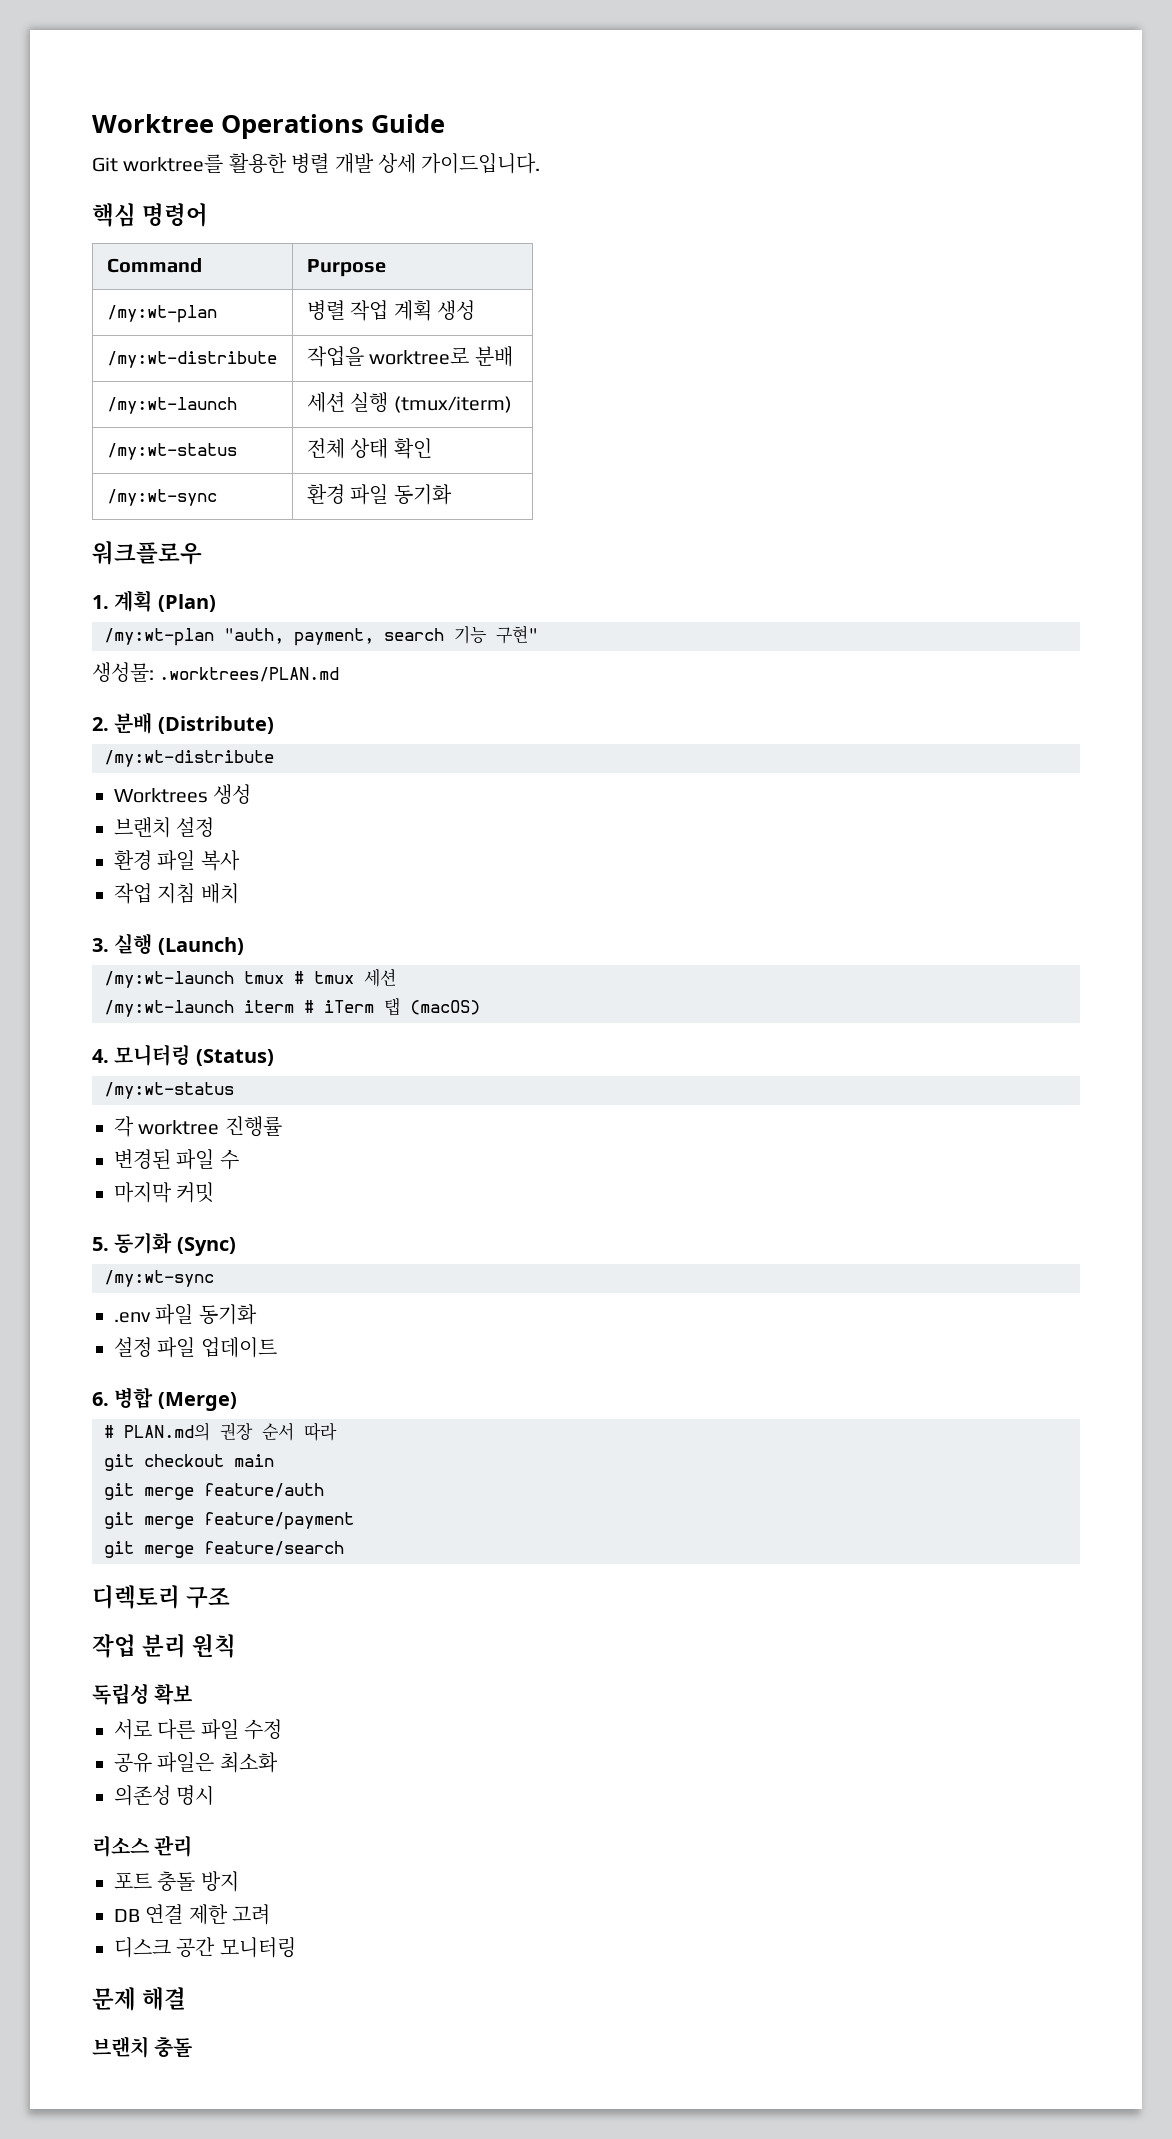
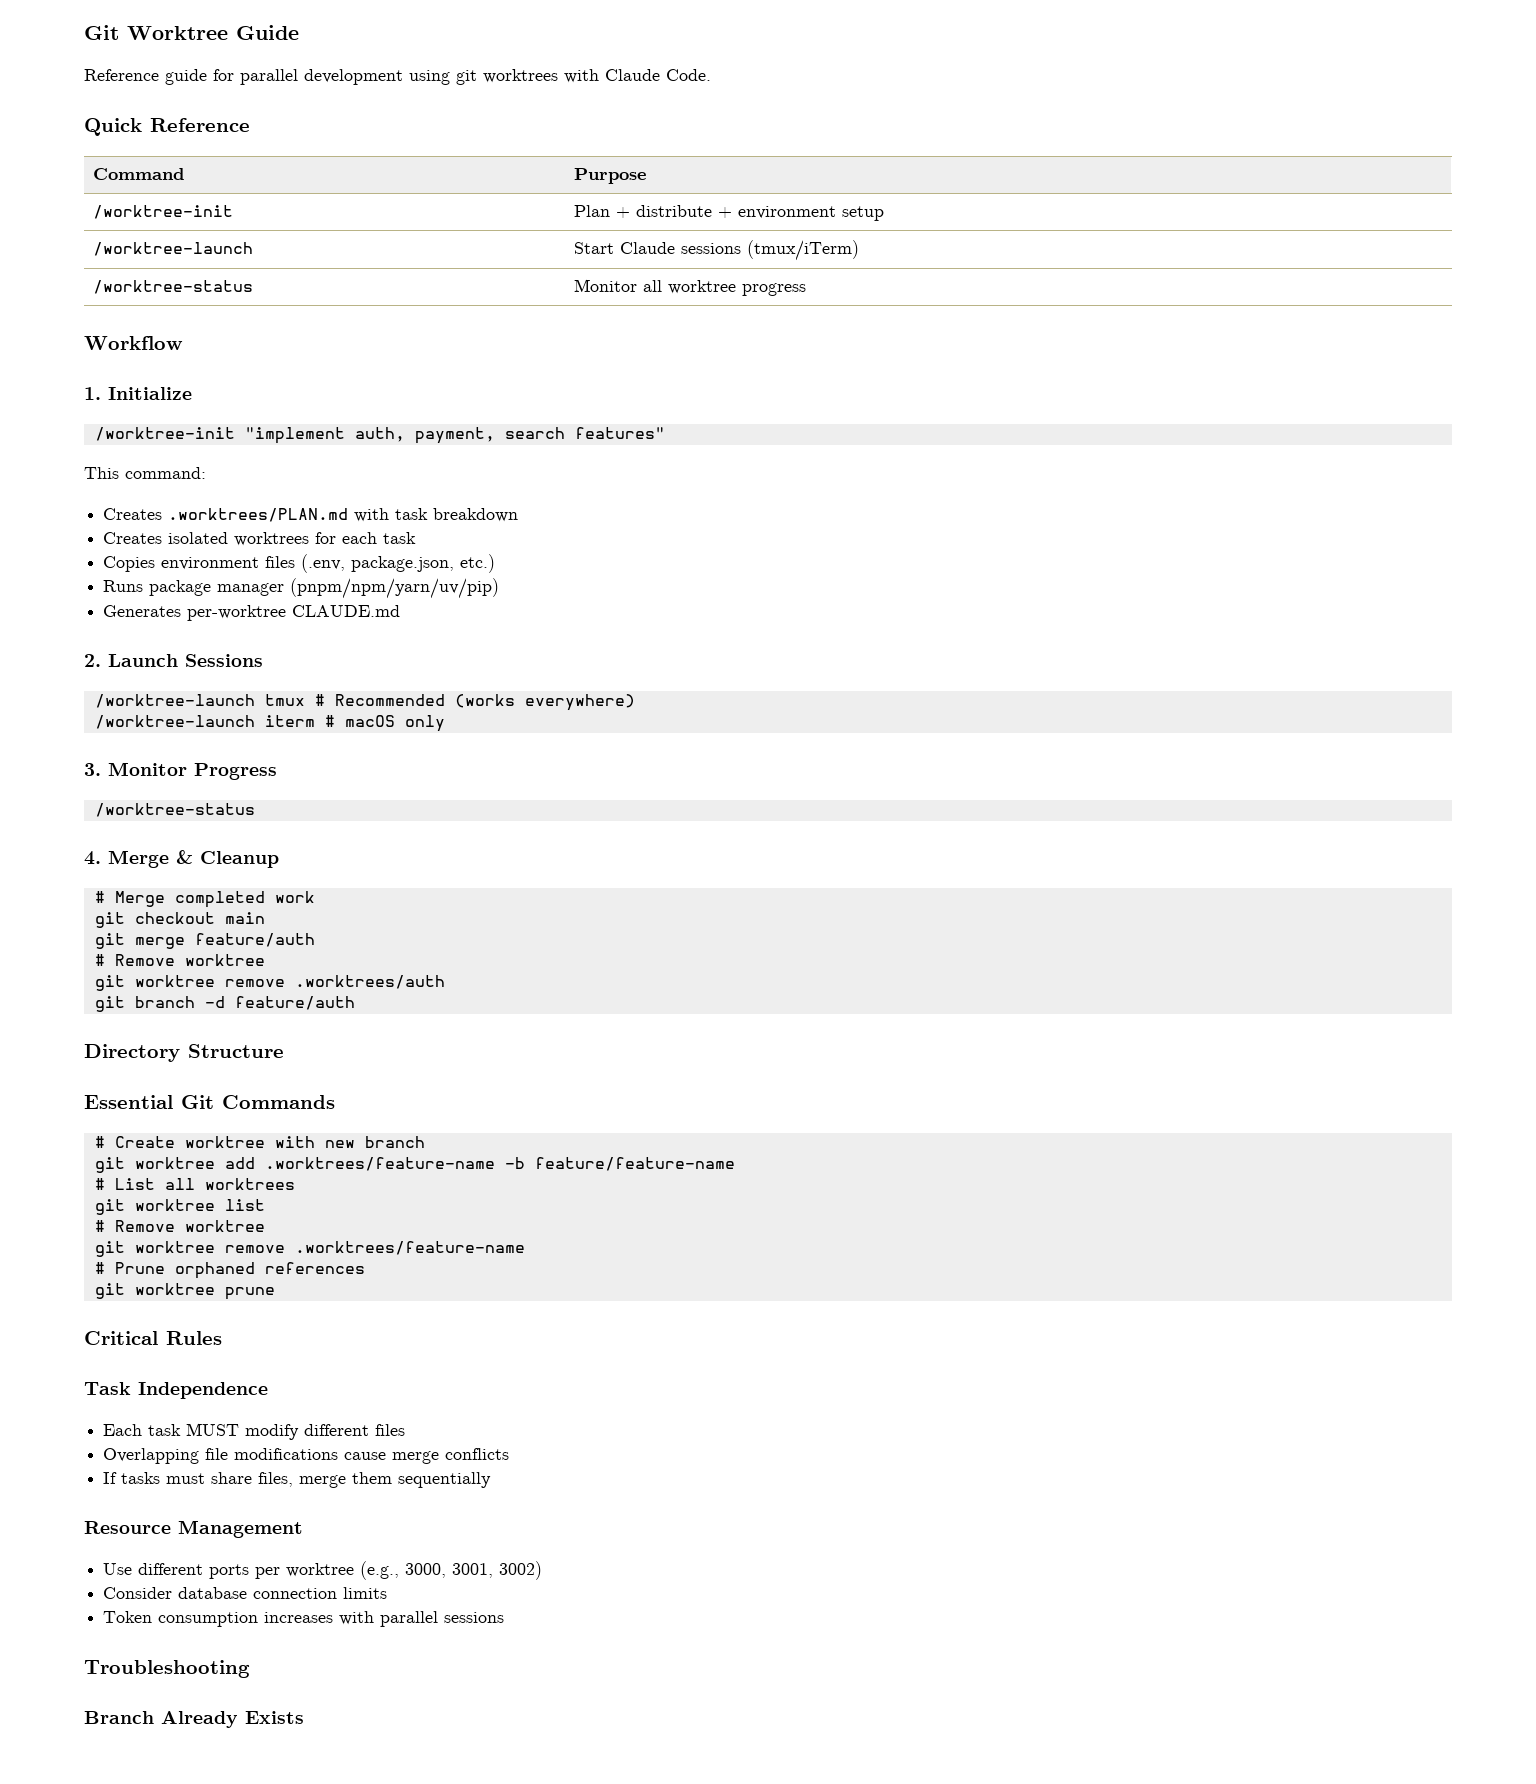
- Worktree Operations Guide
+ Git Worktree Guide
- Git worktree를 활용한 병렬 개발 상세 가이드입니다.
- 핵심 명령어
+ Reference guide for parallel development using git worktrees with Claude Code.
+ Quick Reference
  Command | Purpose
- /my:wt-plan | 병렬 작업 계획 생성
- /my:wt-distribute | 작업을 worktree로 분배
- /my:wt-launch | 세션 실행 (tmux/iterm)
- /my:wt-status | 전체 상태 확인
- /my:wt-sync | 환경 파일 동기화
- 워크플로우
- 1. 계획 (Plan)
- /my:wt-plan "auth, payment, search 기능 구현"
- 생성물: .worktrees/PLAN.md
- 2. 분배 (Distribute)
- /my:wt-distribute
- Worktrees 생성
- 브랜치 설정
- 환경 파일 복사
- 작업 지침 배치
- 3. 실행 (Launch)
- /my:wt-launch tmux # tmux 세션
- /my:wt-launch iterm # iTerm 탭 (macOS)
- 4. 모니터링 (Status)
- /my:wt-status
- 각 worktree 진행률
- 변경된 파일 수
- 마지막 커밋
- 5. 동기화 (Sync)
- /my:wt-sync
- .env 파일 동기화
- 설정 파일 업데이트
- 6. 병합 (Merge)
- # PLAN.md의 권장 순서 따라
+ /worktree-init | Plan + distribute + environment setup
+ /worktree-launch | Start Claude sessions (tmux/iTerm)
+ /worktree-status | Monitor all worktree progress
+ Workflow
+ 1. Initialize
+ /worktree-init "implement auth, payment, search features"
+ This command:
+ Creates .worktrees/PLAN.md with task breakdown
+ Creates isolated worktrees for each task
+ Copies environment files (.env, package.json, etc.)
+ Runs package manager (pnpm/npm/yarn/uv/pip)
+ Generates per-worktree CLAUDE.md
+ 2. Launch Sessions
+ /worktree-launch tmux # Recommended (works everywhere)
+ /worktree-launch iterm # macOS only
+ 3. Monitor Progress
+ /worktree-status
+ 4. Merge & Cleanup
+ # Merge completed work
  git merge feature/auth
- git merge feature/payment
- git merge feature/search
- 디렉토리 구조
- 작업 분리 원칙
- 독립성 확보
- 서로 다른 파일 수정
- 공유 파일은 최소화
- 의존성 명시
- 리소스 관리
- 포트 충돌 방지
- DB 연결 제한 고려
- 디스크 공간 모니터링
- 문제 해결
- 브랜치 충돌
+ # Remove worktree
+ git worktree remove .worktrees/auth
+ git branch -d feature/auth
+ Directory Structure
+ Essential Git Commands
+ # Create worktree with new branch
+ git worktree add .worktrees/feature-name -b feature/feature-name
+ # List all worktrees
+ git worktree list
+ # Remove worktree
+ git worktree remove .worktrees/feature-name
+ # Prune orphaned references
+ git worktree prune
+ Critical Rules
+ Task Independence
+ Each task MUST modify different files
+ Overlapping file modifications cause merge conflicts
+ If tasks must share files, merge them sequentially
+ Resource Management
+ Use different ports per worktree (e.g., 3000, 3001, 3002)
+ Consider database connection limits
+ Token consumption increases with parallel sessions
+ Troubleshooting
+ Branch Already Exists

